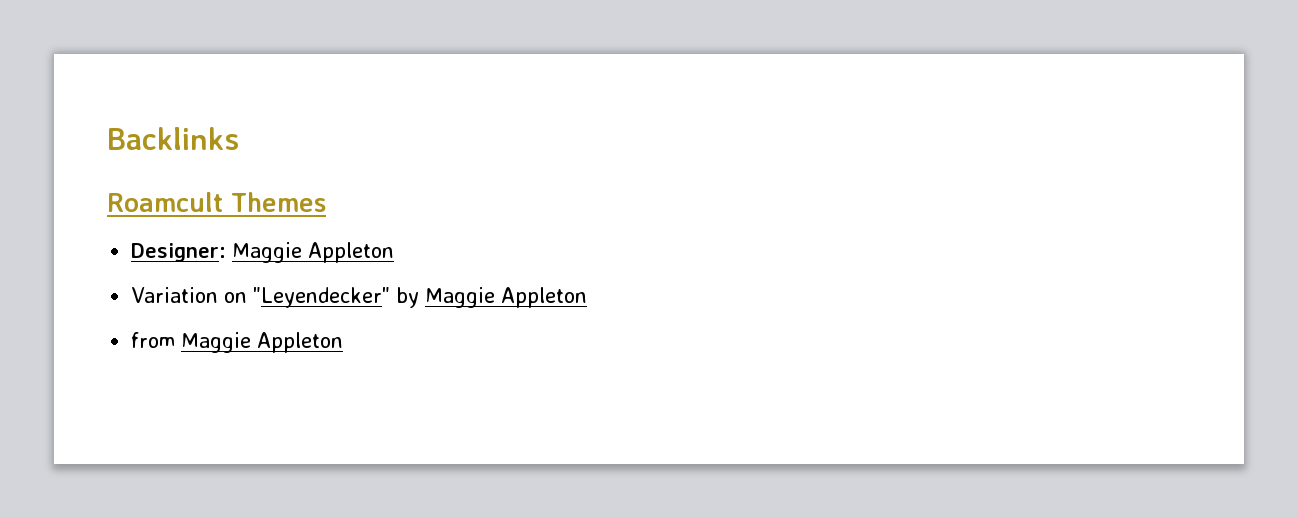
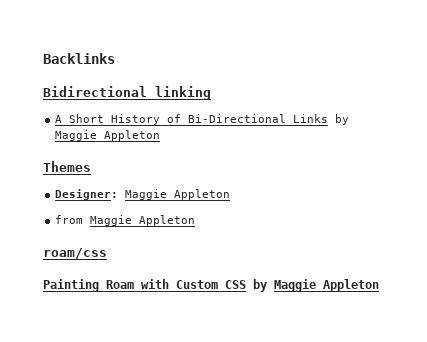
- Roamcult Themes
+ Bidirectional linking
+ A Short History of Bi-Directional Links by Maggie Appleton
+ Themes
  Designer: Maggie Appleton
- Variation on "Leyendecker" by Maggie Appleton
  from Maggie Appleton
+ roam/css
+ Painting Roam with Custom CSS by Maggie Appleton

